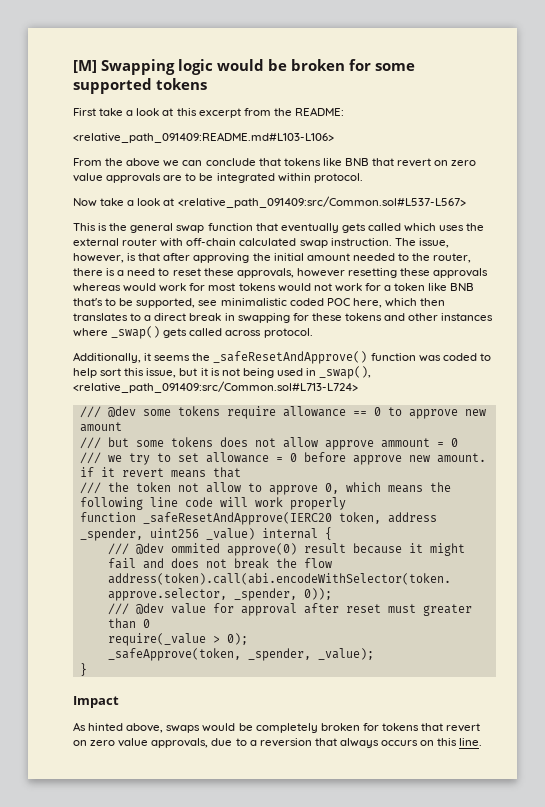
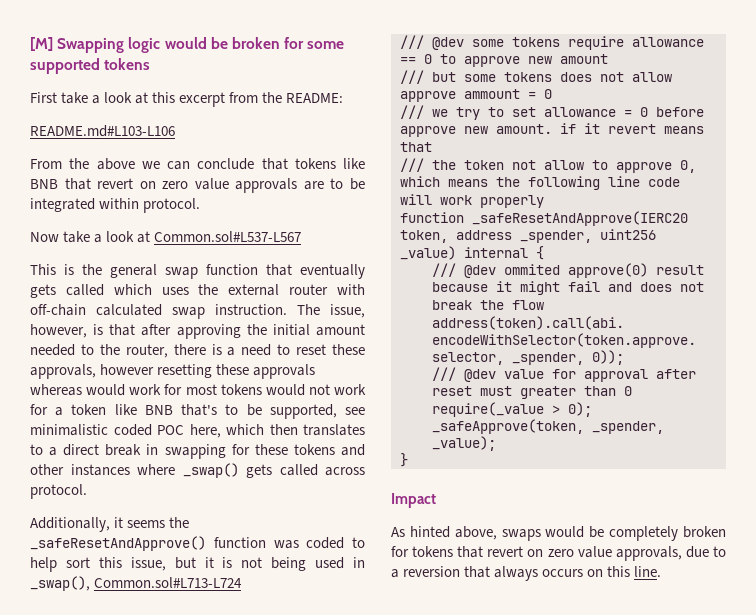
- <relative_path_091409:README.md#L103-L106>
+ README.md#L103-L106
- Now take a look at <relative_path_091409:src/Common.sol#L537-L567>
+ Now take a look at Common.sol#L537-L567
- Additionally, it seems the _safeResetAndApprove() function was coded to help sort this issue, but it is not being used in _swap(), <relative_path_091409:src/Common.sol#L713-L724>
+ Additionally, it seems the _safeResetAndApprove() function was coded to help sort this issue, but it is not being used in _swap(), Common.sol#L713-L724

